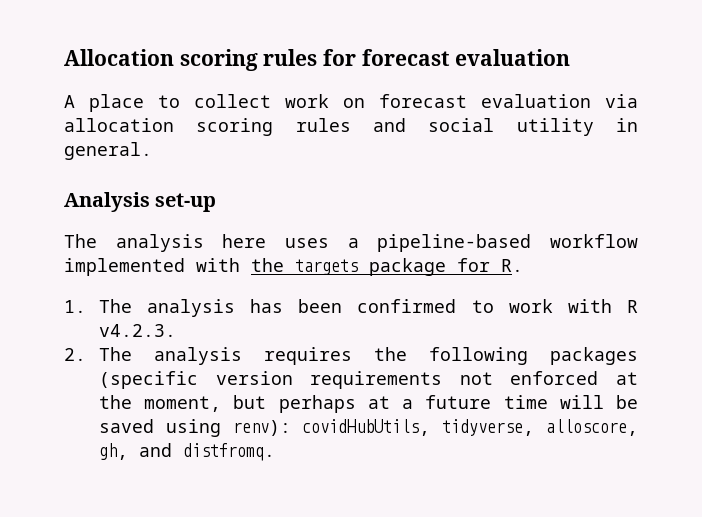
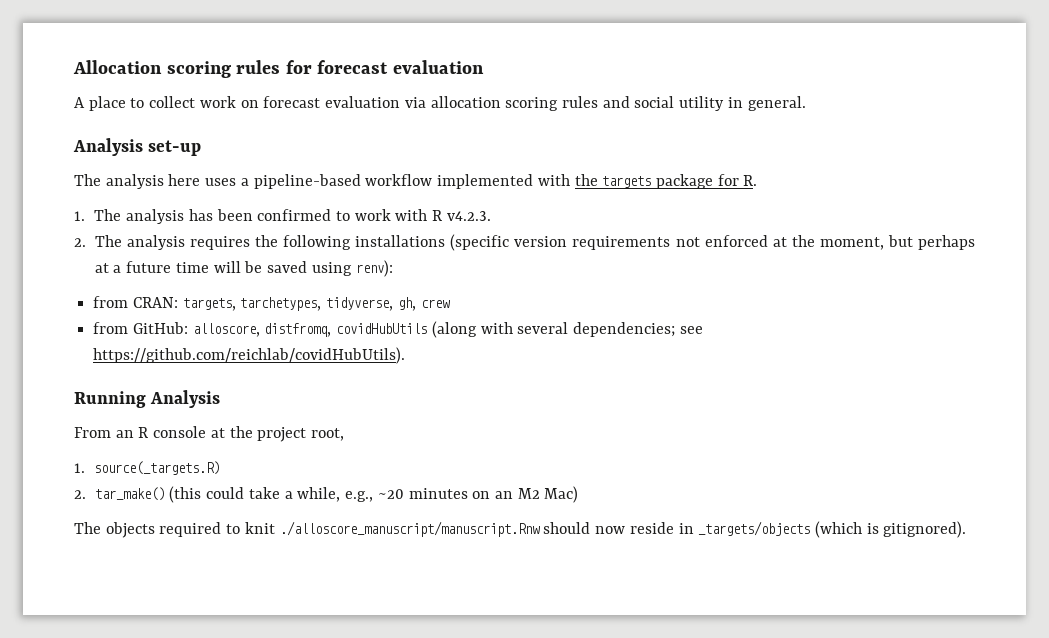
- 2. The analysis requires the following packages (specific version requirements not enforced at the moment, but perhaps at a future time will be saved using renv): covidHubUtils, tidyverse, alloscore, gh, and distfromq.
+ 2. The analysis requires the following installations (specific version requirements not enforced at the moment, but perhaps at a future time will be saved using renv):
+ from CRAN: targets, tarchetypes, tidyverse, gh, crew
+ from GitHub: alloscore, distfromq, covidHubUtils (along with several dependencies; see https://github.com/reichlab/covidHubUtils).
+ Running Analysis
+ From an R console at the project root,
+ 1. source(_targets.R)
+ 2. tar_make() (this could take a while, e.g., ~20 minutes on an M2 Mac)
+ The objects required to knit ./alloscore_manuscript/manuscript.Rnw should now reside in _targets/objects (which is gitignored).

